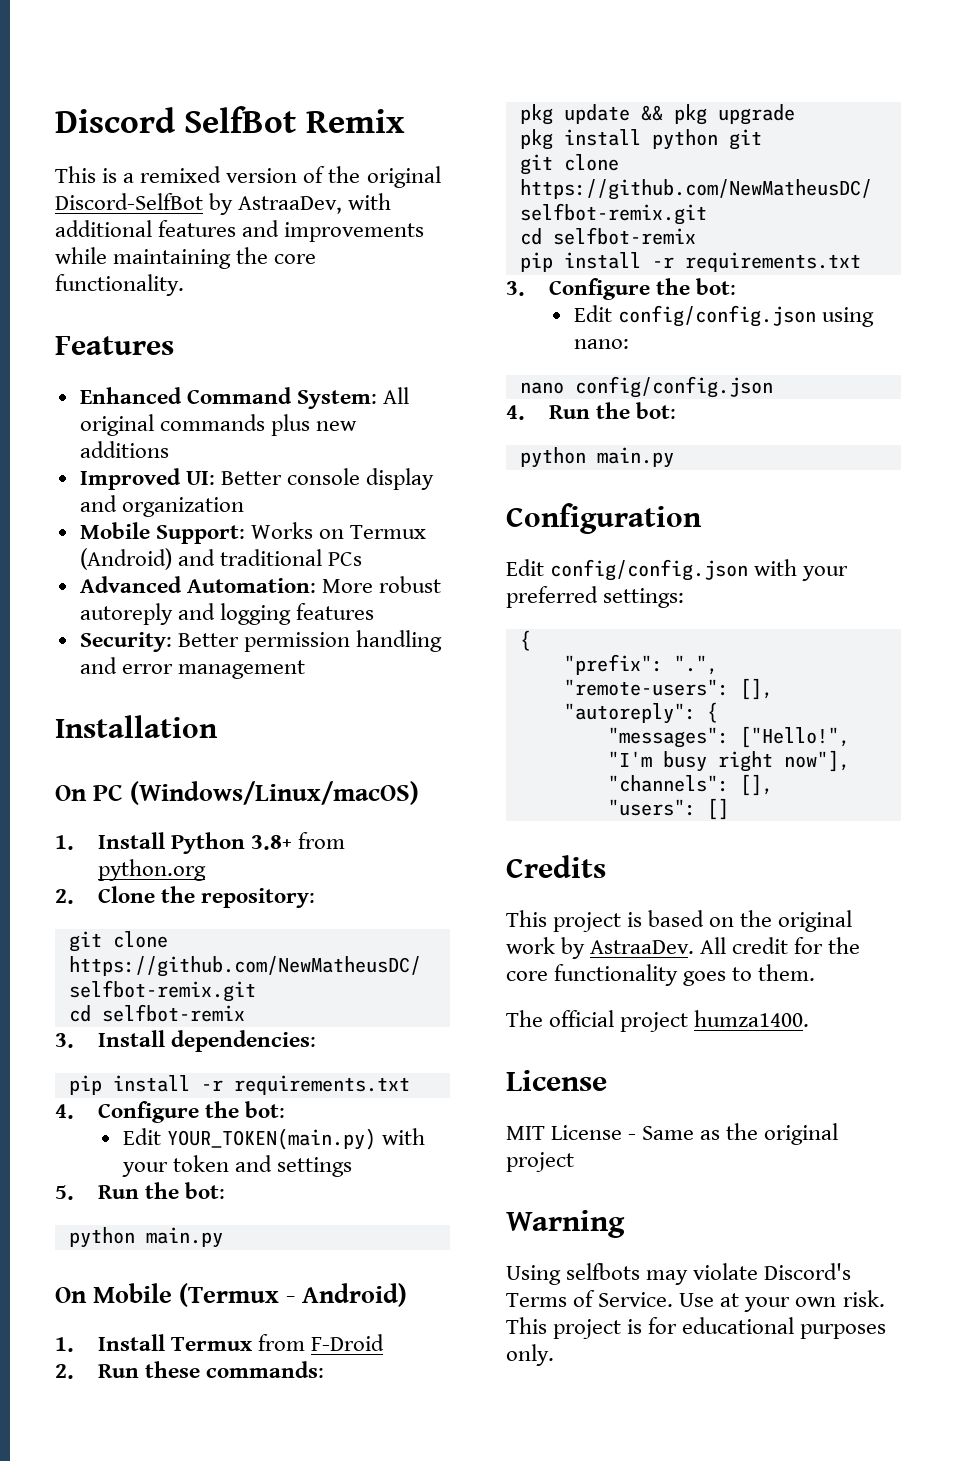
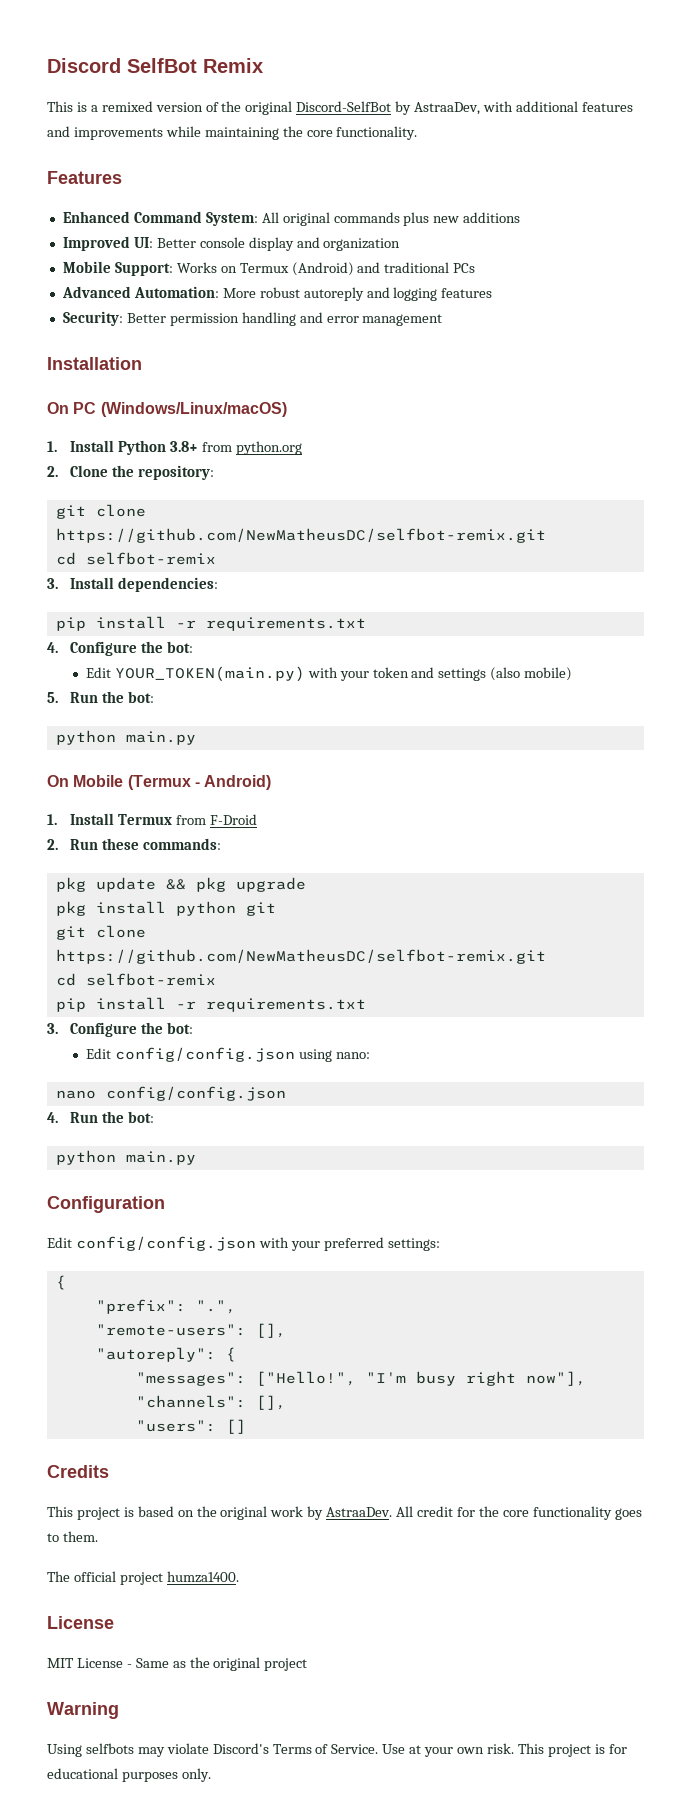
- Edit YOUR_TOKEN(main.py) with your token and settings
+ Edit YOUR_TOKEN(main.py) with your token and settings (also mobile)

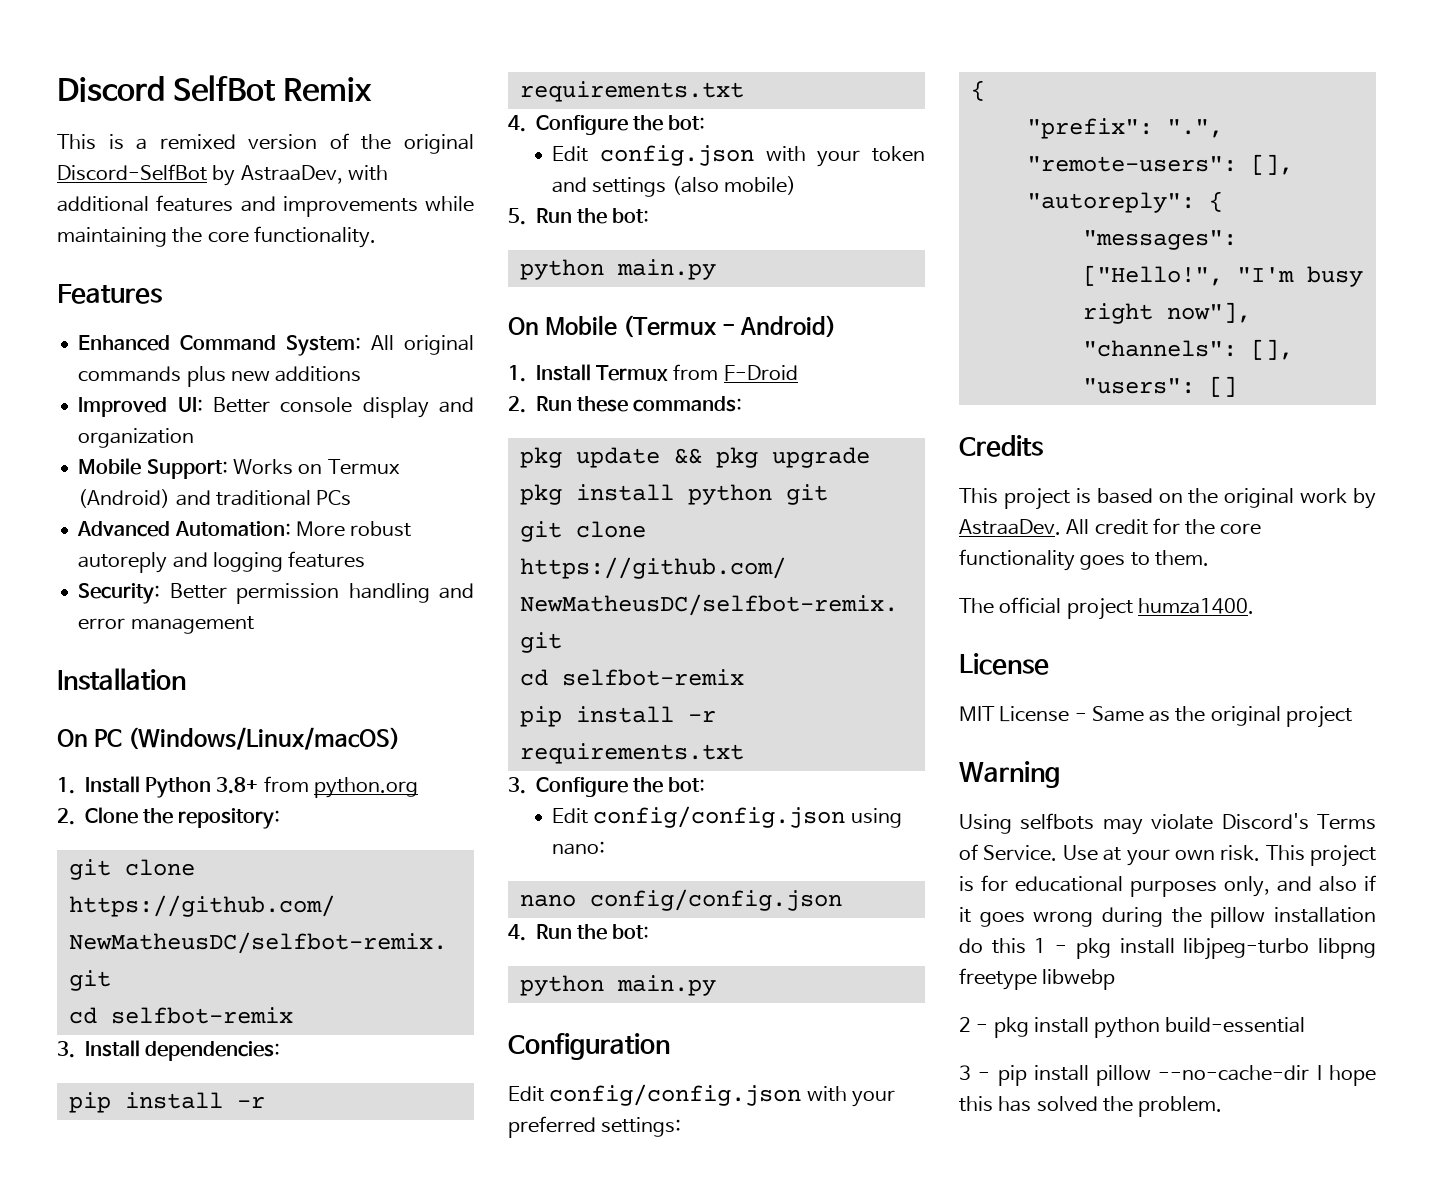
- Edit YOUR_TOKEN(main.py) with your token and settings (also mobile)
+ Edit config.json with your token and settings (also mobile)
- This project is for educational purposes only.
+ This project is for educational purposes only, and also if it goes wrong during the pillow installation do this 1 - pkg install libjpeg-turbo libpng freetype libwebp
+ 2 - pkg install python build-essential
+ 3 - pip install pillow --no-cache-dir I hope this has solved the problem.

